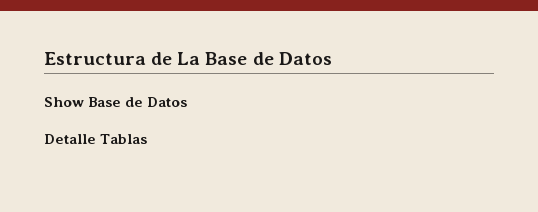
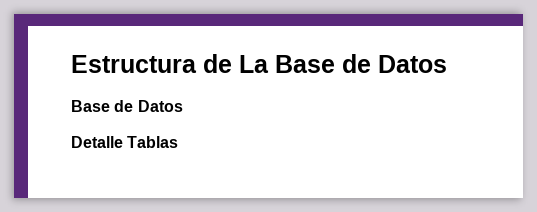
  Estructura de La Base de Datos
- Show Base de Datos
+ Base de Datos

